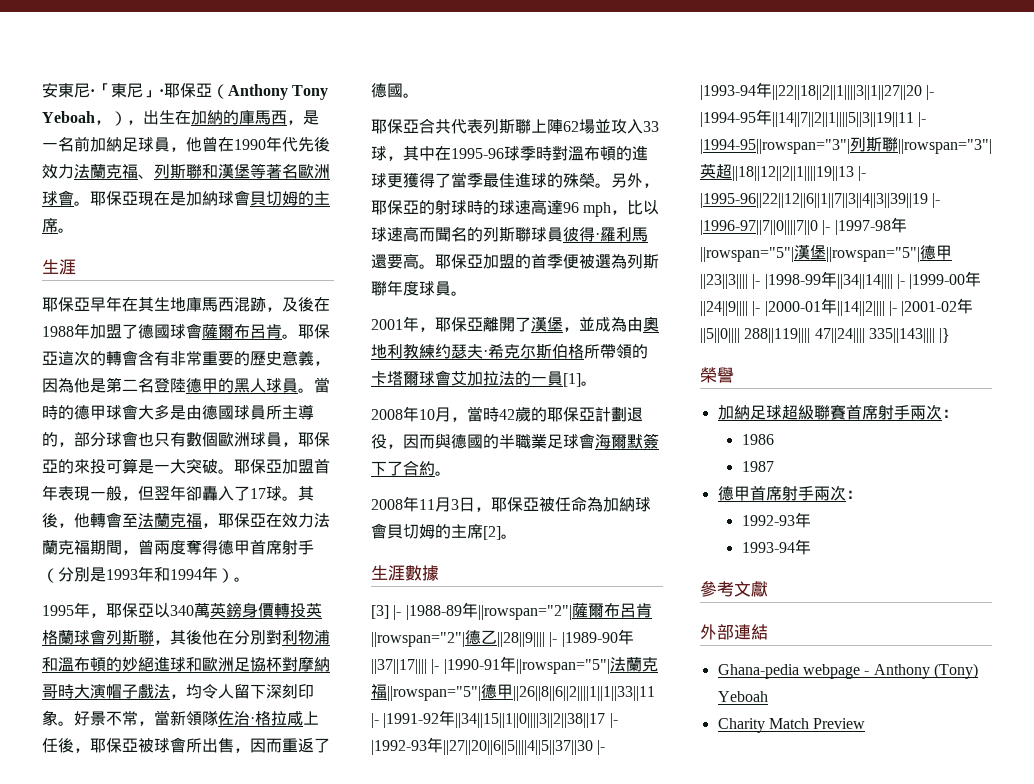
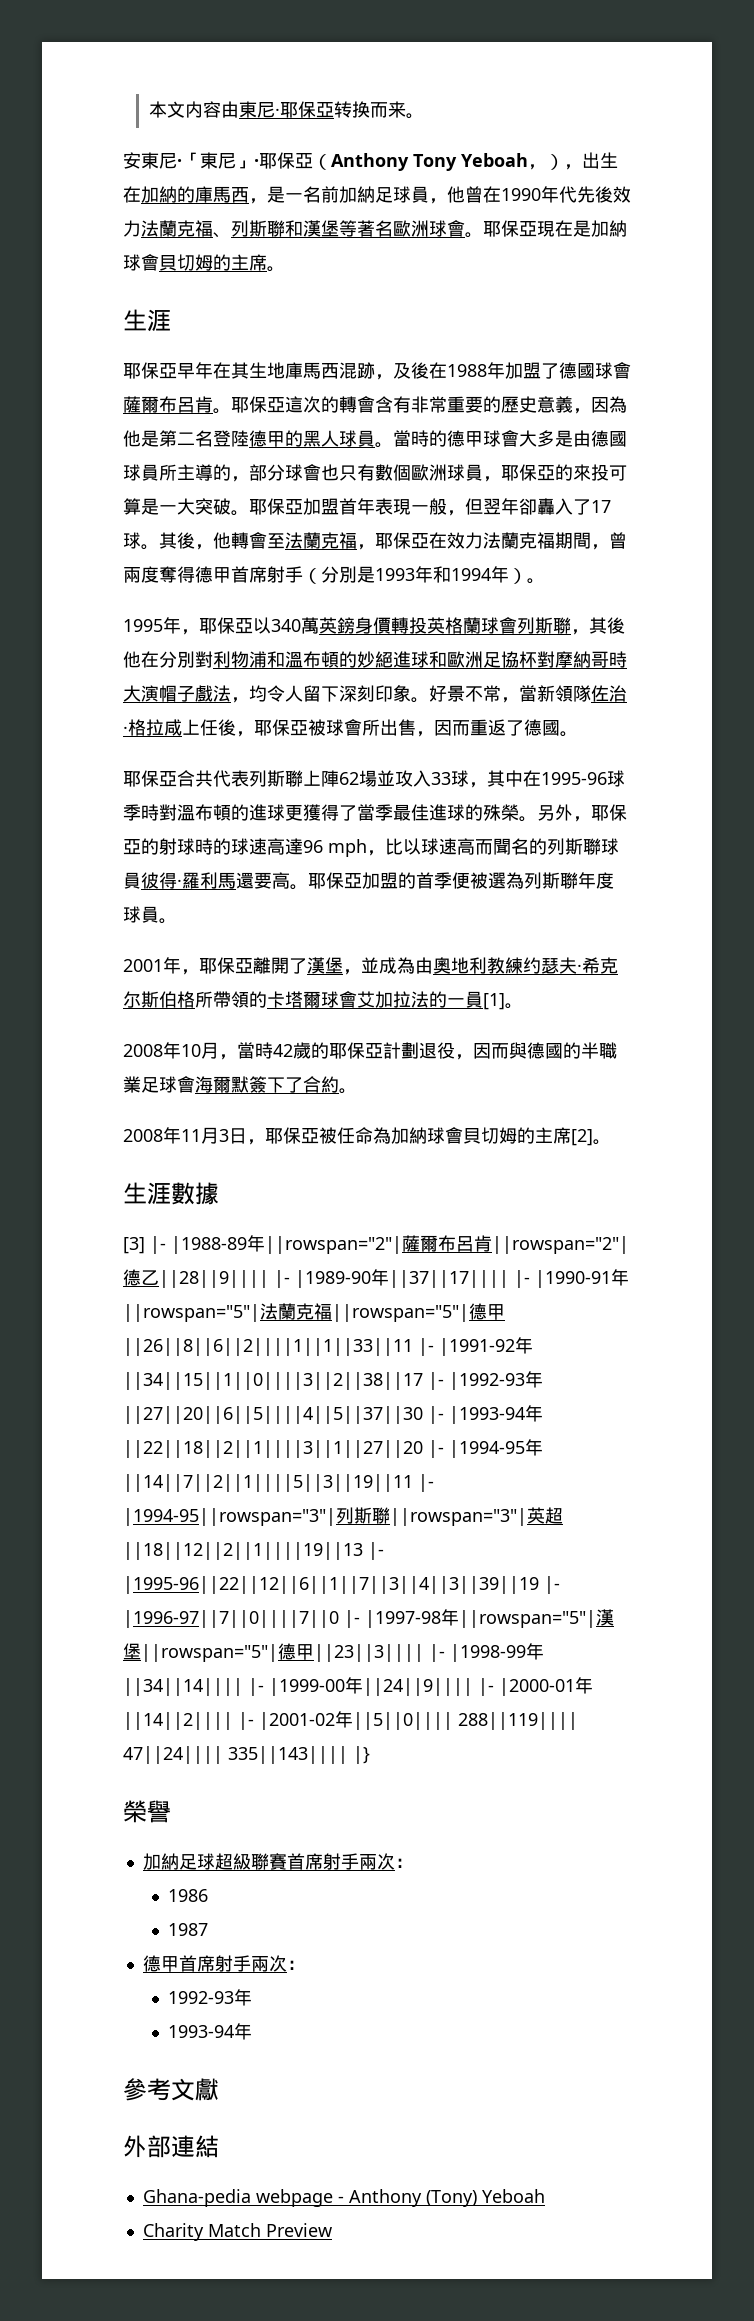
+ 本文内容由東尼·耶保亞转换而来。

